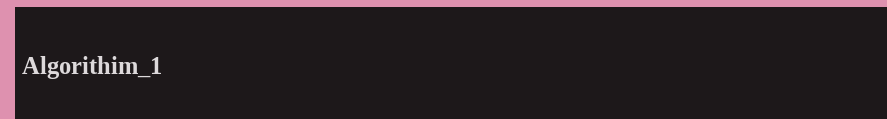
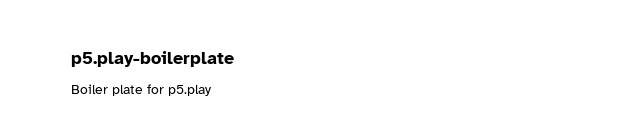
- Algorithim_1
+ p5.play-boilerplate
+ Boiler plate for p5.play

